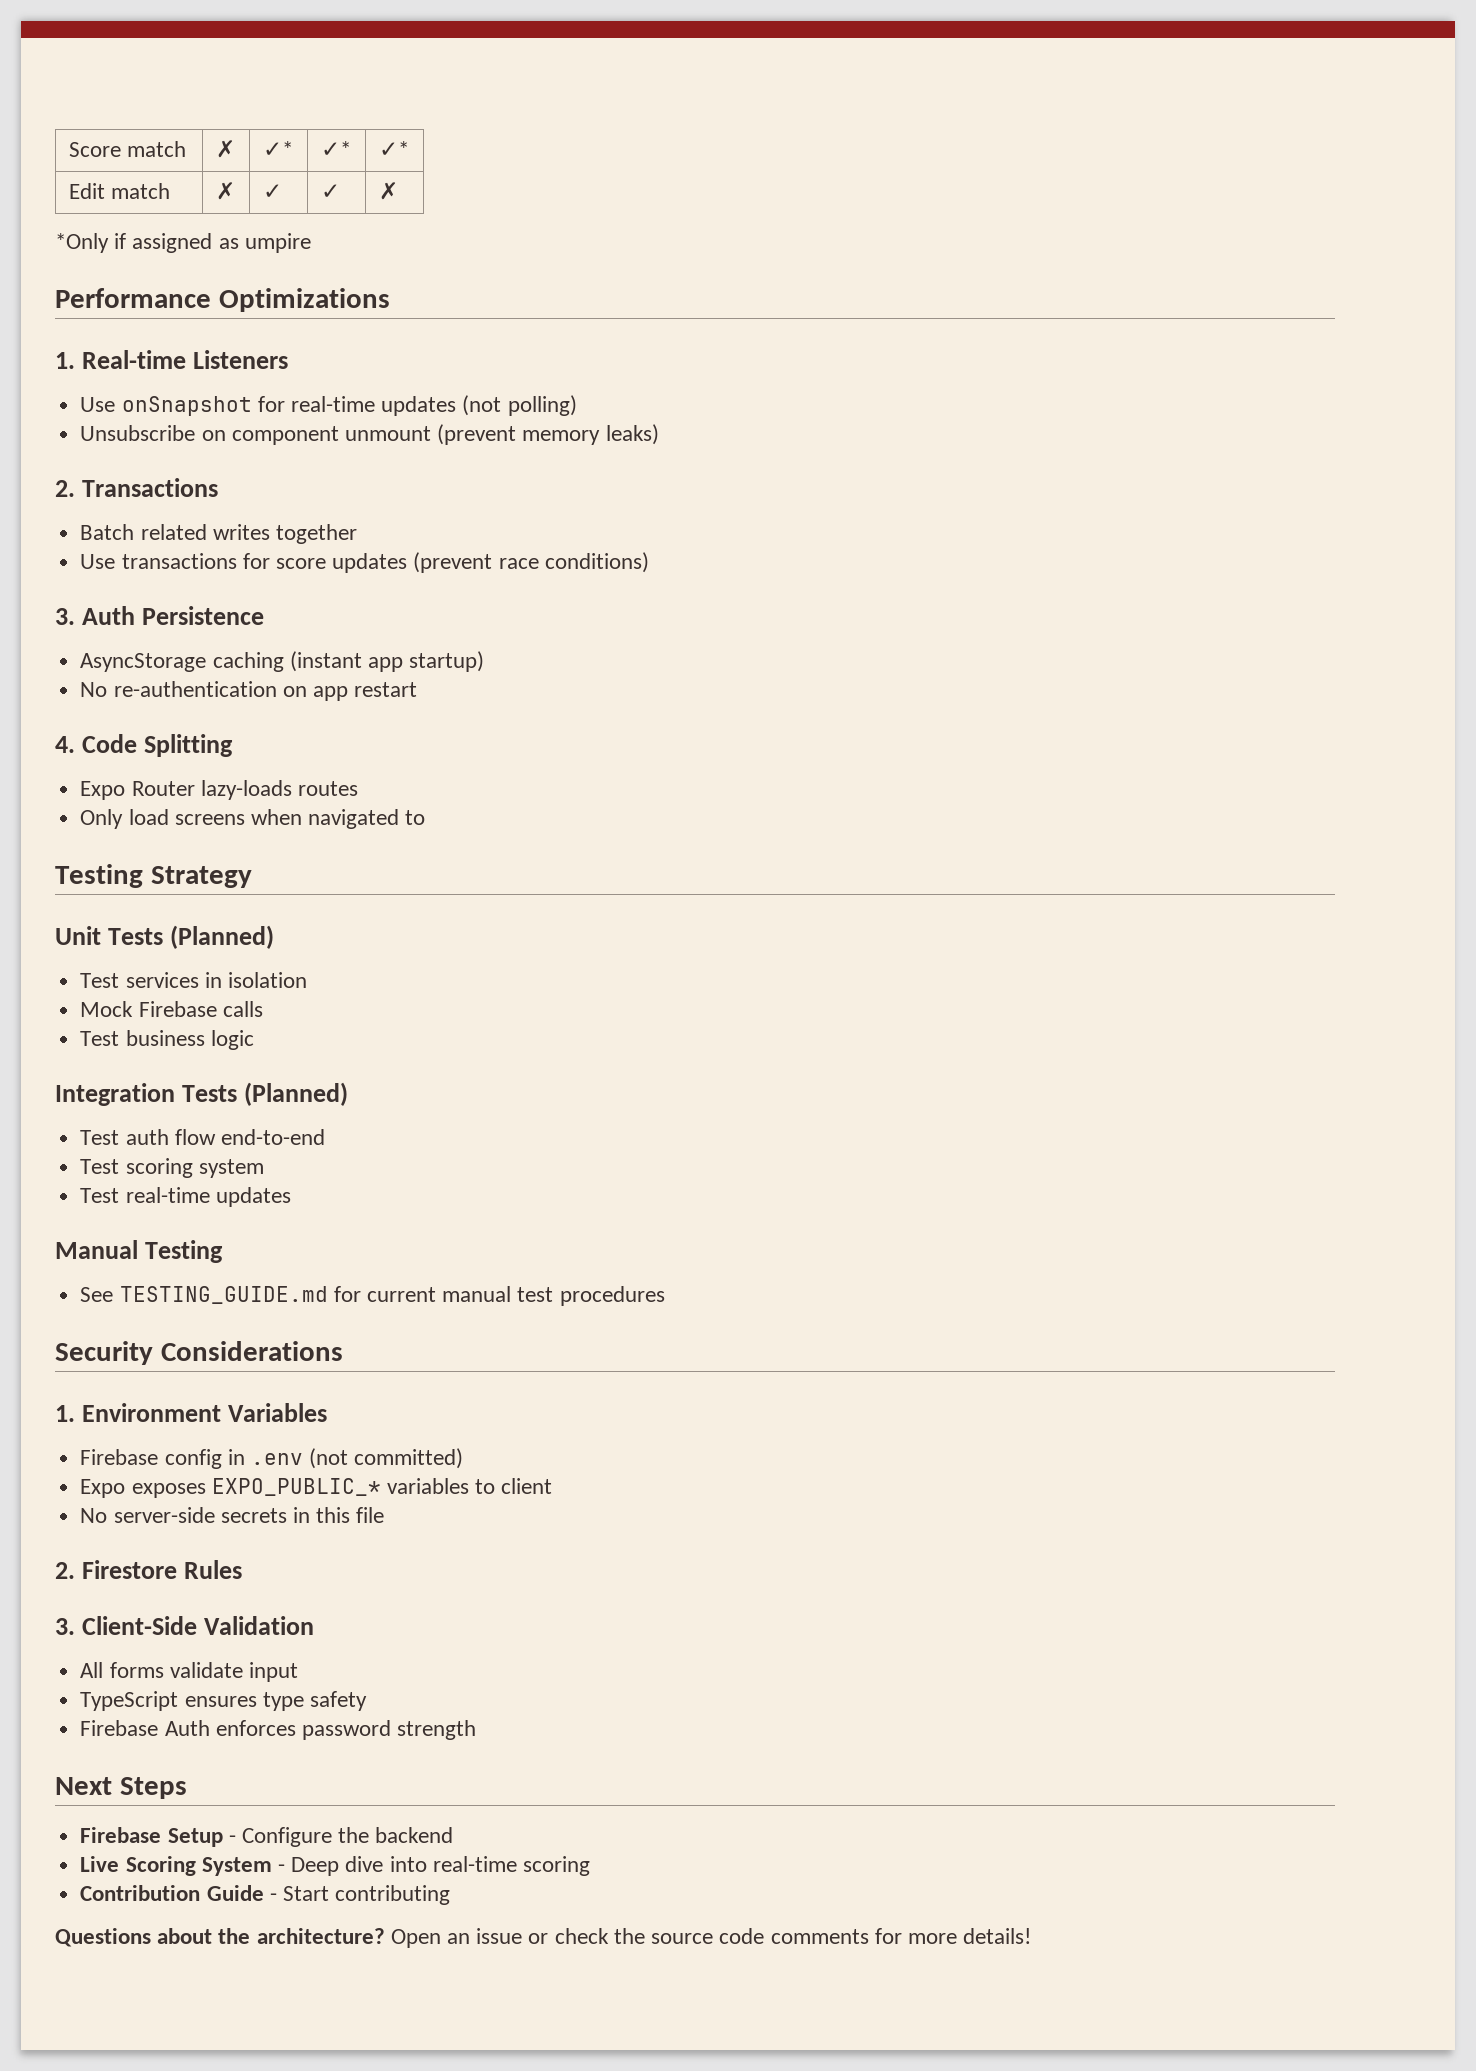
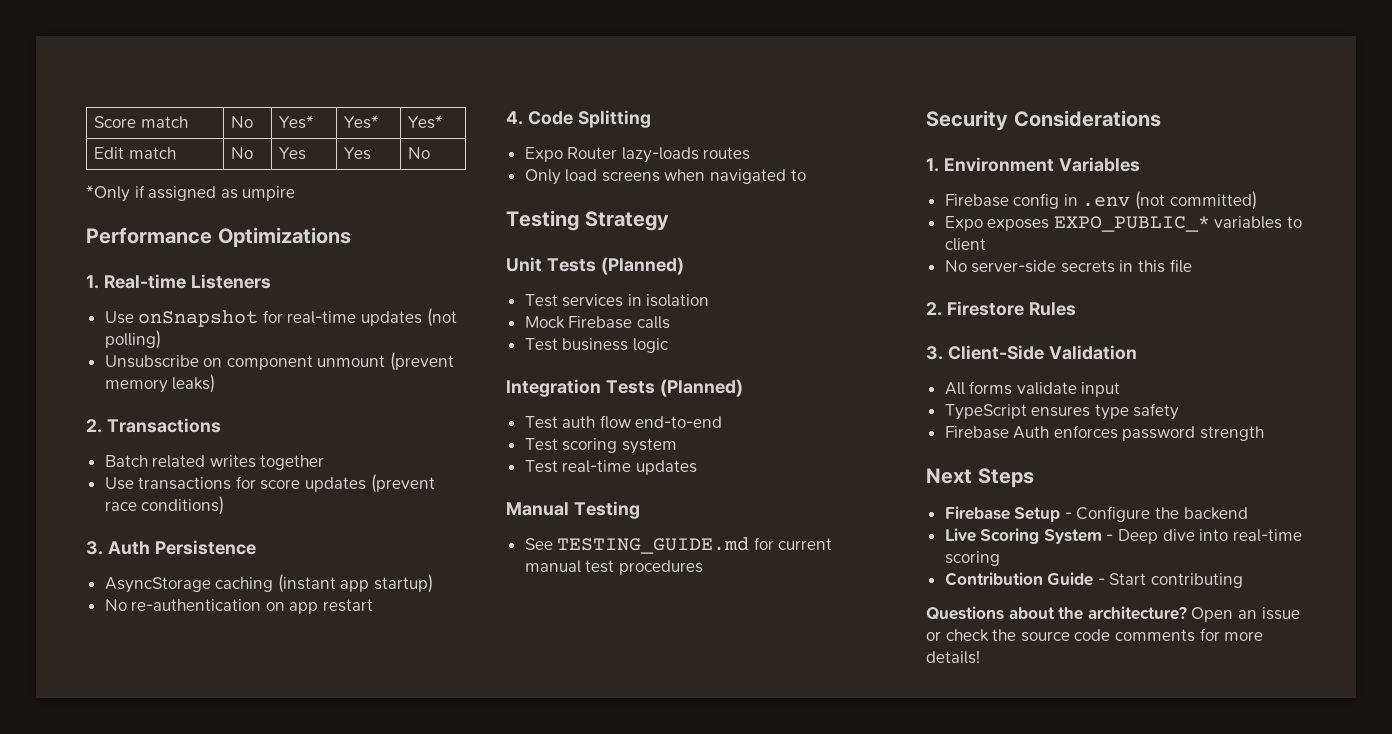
- Score match | ✗ | ✓* | ✓* | ✓*
- Edit match | ✗ | ✓ | ✓ | ✗
+ Score match | No | Yes* | Yes* | Yes*
+ Edit match | No | Yes | Yes | No

